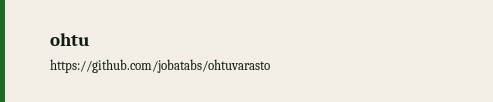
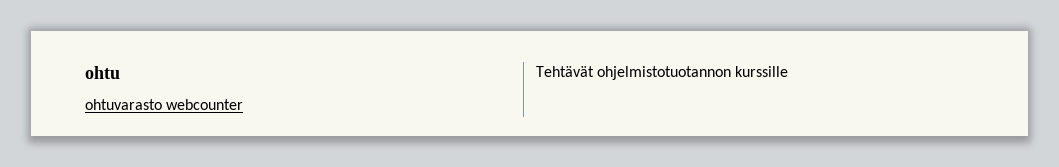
- https://github.com/jobatabs/ohtuvarasto
+ ohtuvarasto webcounter
+ Tehtävät ohjelmistotuotannon kurssille

